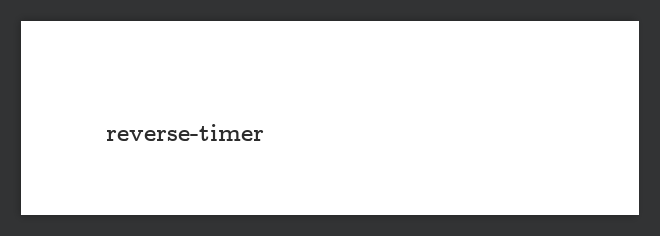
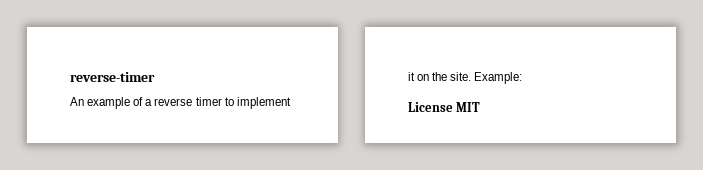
+ An example of a reverse timer to implement it on the site. Example:
+ License MIT

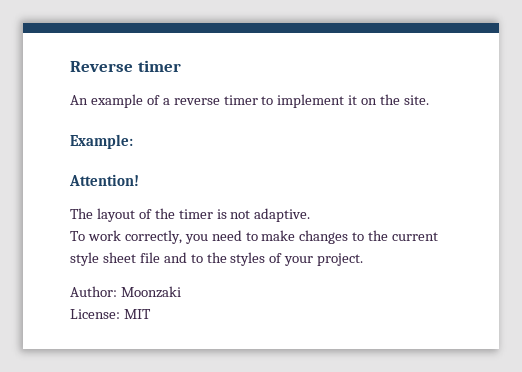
- reverse-timer
+ Reverse timer
- An example of a reverse timer to implement it on the site. Example:
+ An example of a reverse timer to implement it on the site.
+ Example:
- License MIT
+ Attention!
+ The layout of the timer is not adaptive.
+ To work correctly, you need to make changes to the current style sheet file and to the styles of your project.
+ Author: Moonzaki
+ License: MIT

